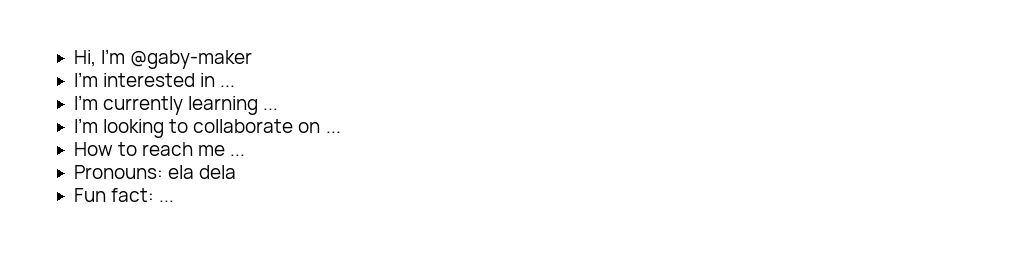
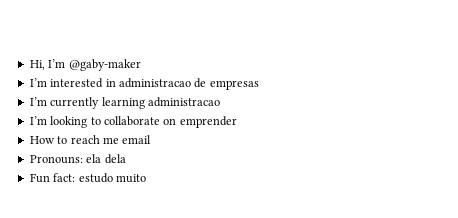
- I’m interested in ...
+ I’m interested in administracao de empresas
- I’m currently learning ...
+ I’m currently learning administracao
- I’m looking to collaborate on ...
+ I’m looking to collaborate on emprender
- How to reach me ...
+ How to reach me email
- Fun fact: ...
+ Fun fact: estudo muito

